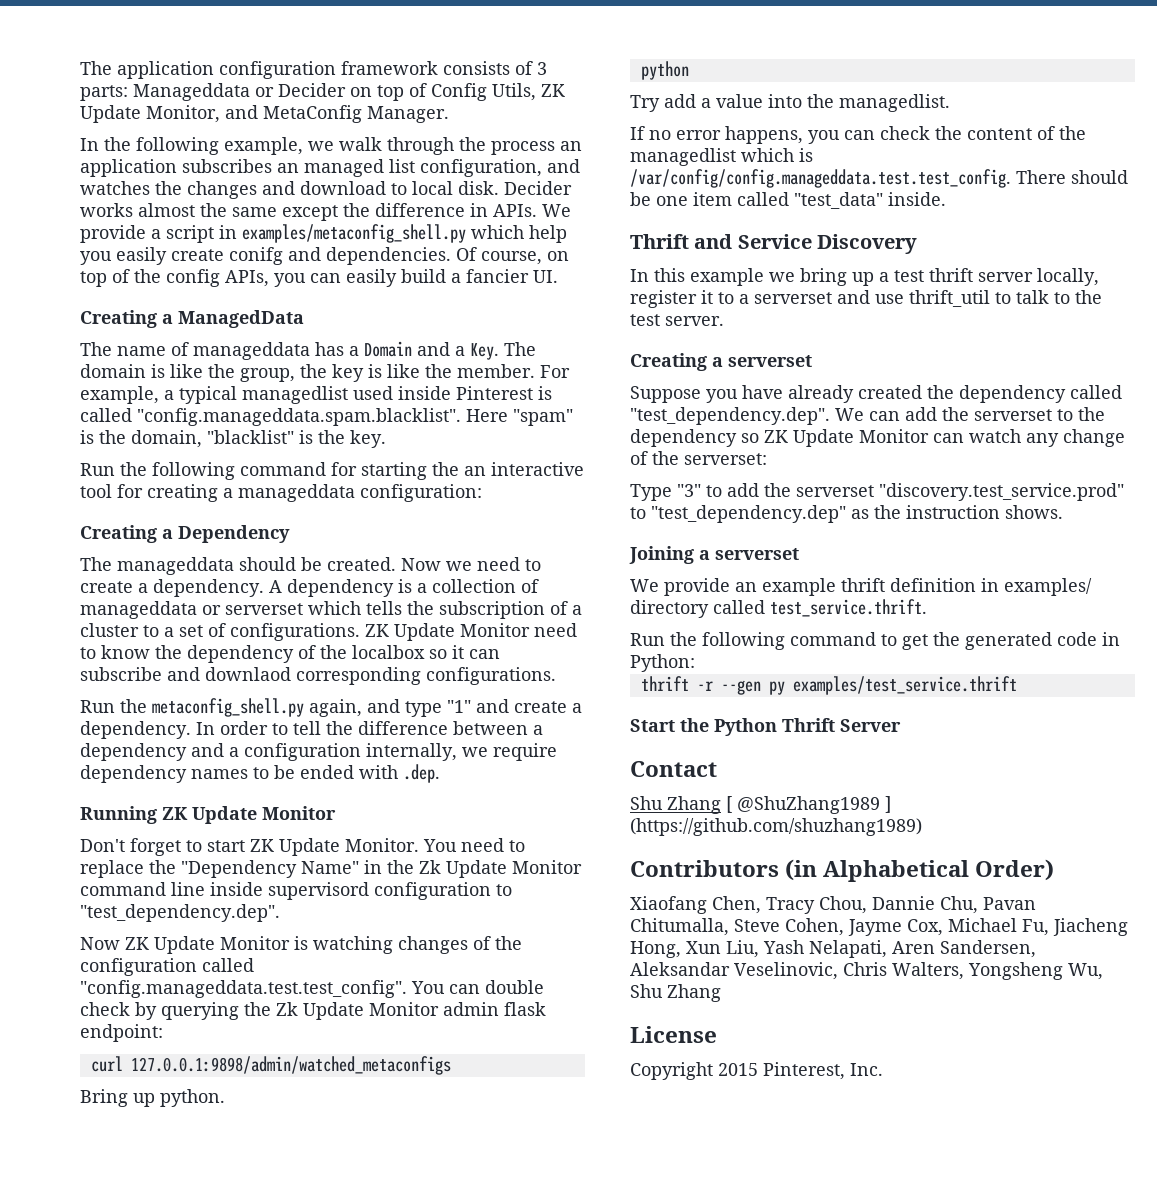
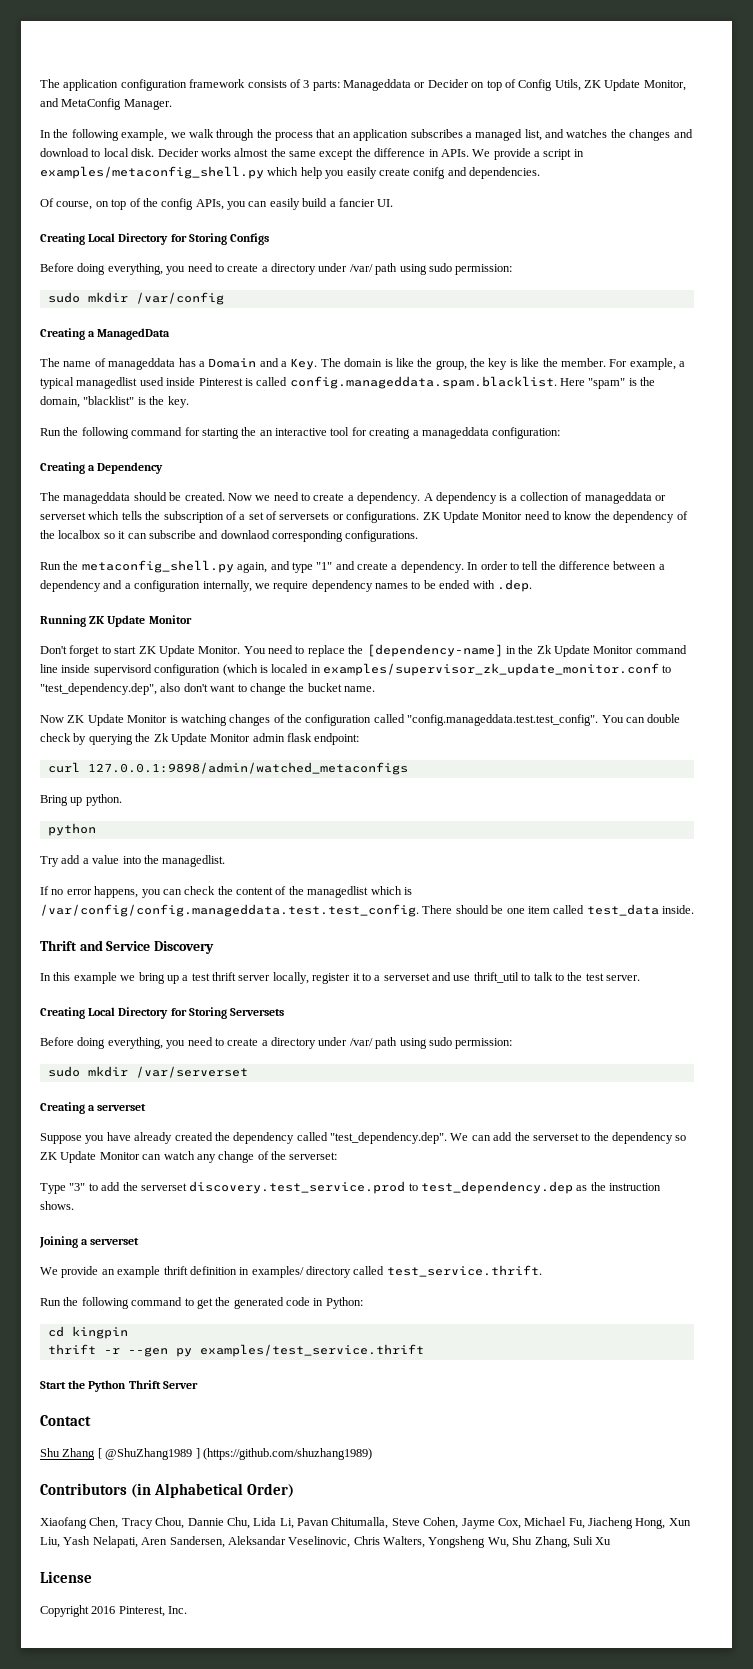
- In the following example, we walk through the process an application subscribes an managed list configuration, and watches the changes and download to local disk.
+ In the following example, we walk through the process that an application subscribes a managed list, and watches the changes and download to local disk.
- We provide a script in examples/metaconfig_shell.py which help you easily create conifg and dependencies. Of course, on top of the config APIs, you can easily build a fancier UI.
+ We provide a script in examples/metaconfig_shell.py which help you easily create conifg and dependencies.
+ Of course, on top of the config APIs, you can easily build a fancier UI.
+ Creating Local Directory for Storing Configs
+ Before doing everything, you need to create a directory under /var/ path using sudo permission:
+ sudo mkdir /var/config
- For example, a typical managedlist used inside Pinterest is called "config.manageddata.spam.blacklist". Here "spam" is the domain, "blacklist" is the key.
+ For example, a typical managedlist used inside Pinterest is called config.manageddata.spam.blacklist. Here "spam" is the domain, "blacklist" is the key.
- A dependency is a collection of manageddata or serverset which tells the subscription of a cluster to a set of configurations.
+ A dependency is a collection of manageddata or serverset which tells the subscription of a set of serversets or configurations.
- You need to replace the "Dependency Name" in the Zk Update Monitor command line inside supervisord configuration to "test_dependency.dep".
+ You need to replace the [dependency-name] in the Zk Update Monitor command line inside supervisord configuration (which is localed in examples/supervisor_zk_update_monitor.conf to "test_dependency.dep", also don't want to change the bucket name.
- If no error happens, you can check the content of the managedlist which is /var/config/config.manageddata.test.test_config. There should be one item called "test_data" inside.
+ If no error happens, you can check the content of the managedlist which is /var/config/config.manageddata.test.test_config. There should be one item called test_data inside.
+ Creating Local Directory for Storing Serversets
+ Before doing everything, you need to create a directory under /var/ path using sudo permission:
+ sudo mkdir /var/serverset
- Type "3" to add the serverset "discovery.test_service.prod" to "test_dependency.dep" as the instruction shows.
+ Type "3" to add the serverset discovery.test_service.prod to test_dependency.dep as the instruction shows.
+ cd kingpin
- Xiaofang Chen, Tracy Chou, Dannie Chu, Pavan Chitumalla, Steve Cohen, Jayme Cox, Michael Fu, Jiacheng Hong, Xun Liu, Yash Nelapati, Aren Sandersen, Aleksandar Veselinovic, Chris Walters, Yongsheng Wu, Shu Zhang
+ Xiaofang Chen, Tracy Chou, Dannie Chu, Lida Li, Pavan Chitumalla, Steve Cohen, Jayme Cox, Michael Fu, Jiacheng Hong, Xun Liu, Yash Nelapati, Aren Sandersen, Aleksandar Veselinovic, Chris Walters, Yongsheng Wu, Shu Zhang, Suli Xu
- Copyright 2015 Pinterest, Inc.
+ Copyright 2016 Pinterest, Inc.

